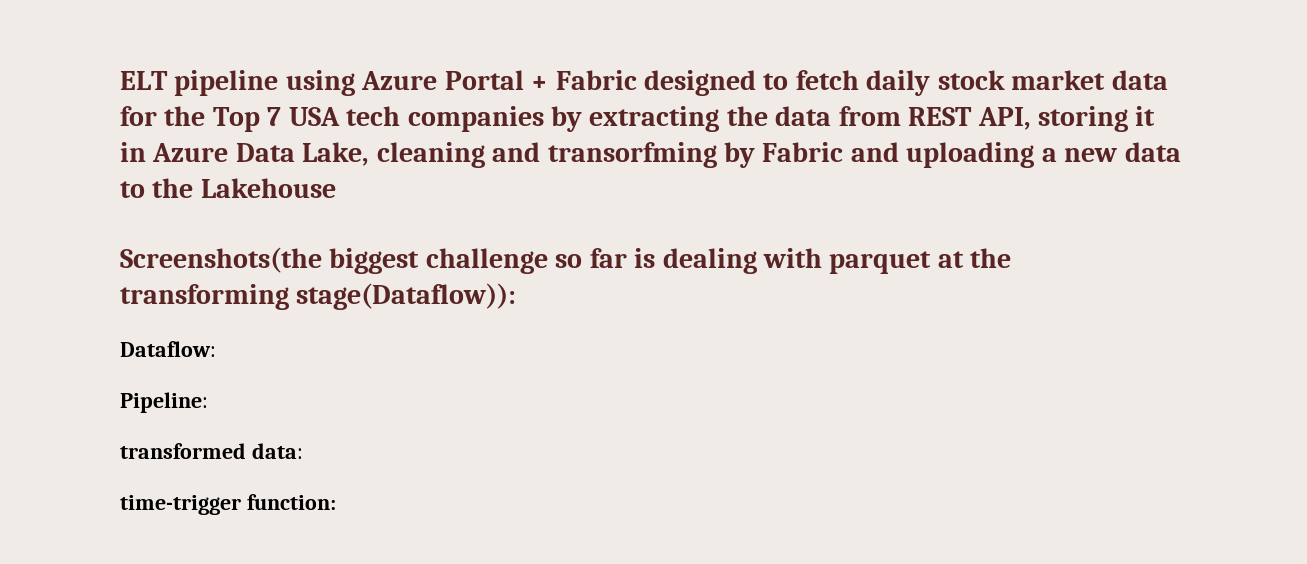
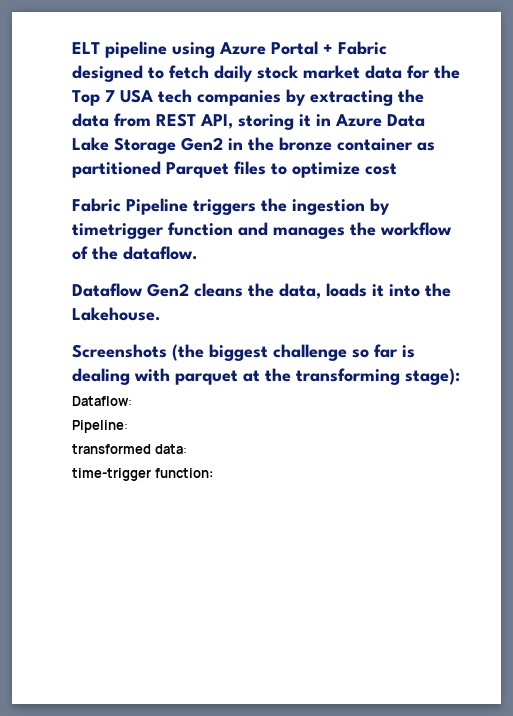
- ELT pipeline using Azure Portal + Fabric designed to fetch daily stock market data for the Top 7 USA tech companies by extracting the data from REST API, storing it in Azure Data Lake, cleaning and transorfming by Fabric and uploading a new data to the Lakehouse
- Screenshots(the biggest challenge so far is dealing with parquet at the transforming stage(Dataflow)):
+ ELT pipeline using Azure Portal + Fabric designed to fetch daily stock market data for the Top 7 USA tech companies by extracting the data from REST API, storing it in Azure Data Lake Storage Gen2 in the bronze container as partitioned Parquet files to optimize cost
+ Fabric Pipeline triggers the ingestion by timetrigger function and manages the workflow of the dataflow.
+ Dataflow Gen2 cleans the data, loads it into the Lakehouse.
+ Screenshots (the biggest challenge so far is dealing with parquet at the transforming stage):

